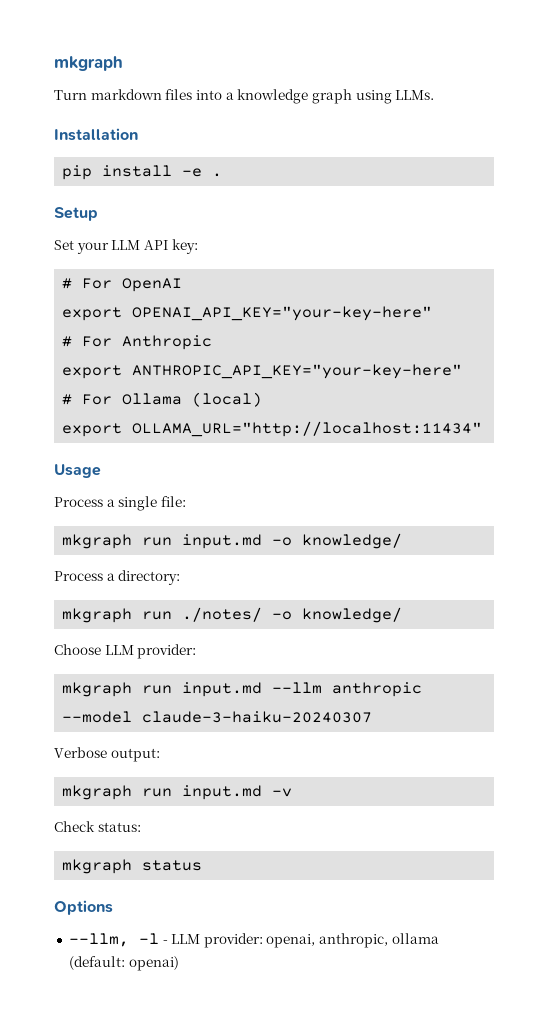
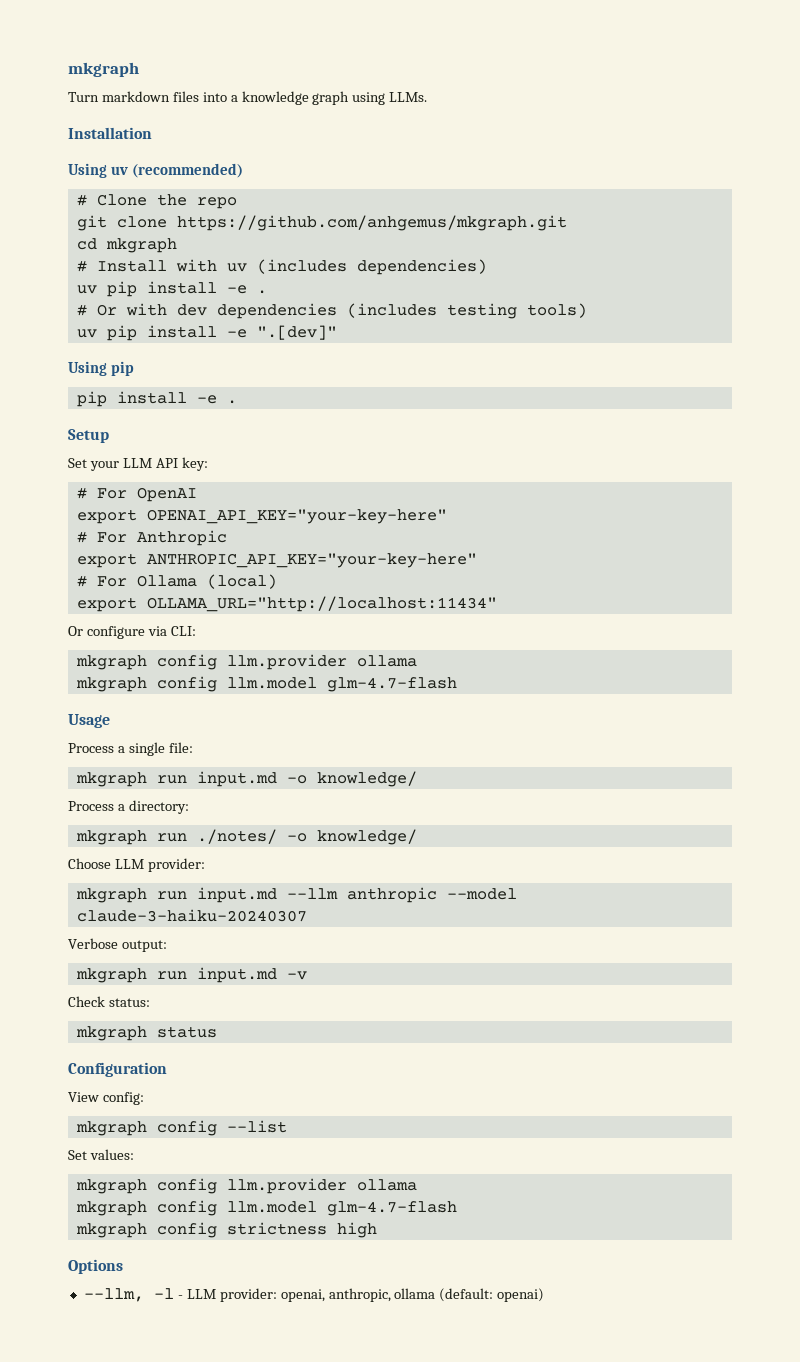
+ Using uv (recommended)
+ # Clone the repo
+ git clone https://github.com/anhgemus/mkgraph.git
+ cd mkgraph
+ # Install with uv (includes dependencies)
+ uv pip install -e .
+ # Or with dev dependencies (includes testing tools)
+ uv pip install -e ".[dev]"
+ Using pip
+ Or configure via CLI:
+ mkgraph config llm.provider ollama
+ mkgraph config llm.model glm-4.7-flash
+ Configuration
+ View config:
+ mkgraph config --list
+ Set values:
+ mkgraph config llm.provider ollama
+ mkgraph config llm.model glm-4.7-flash
+ mkgraph config strictness high

